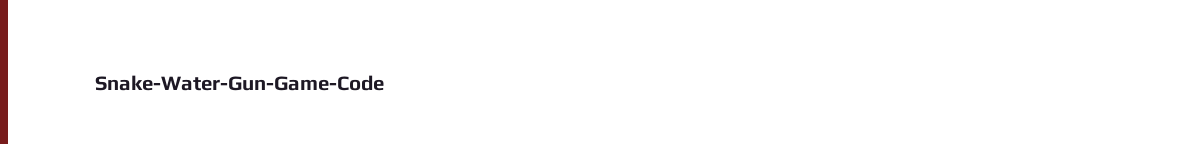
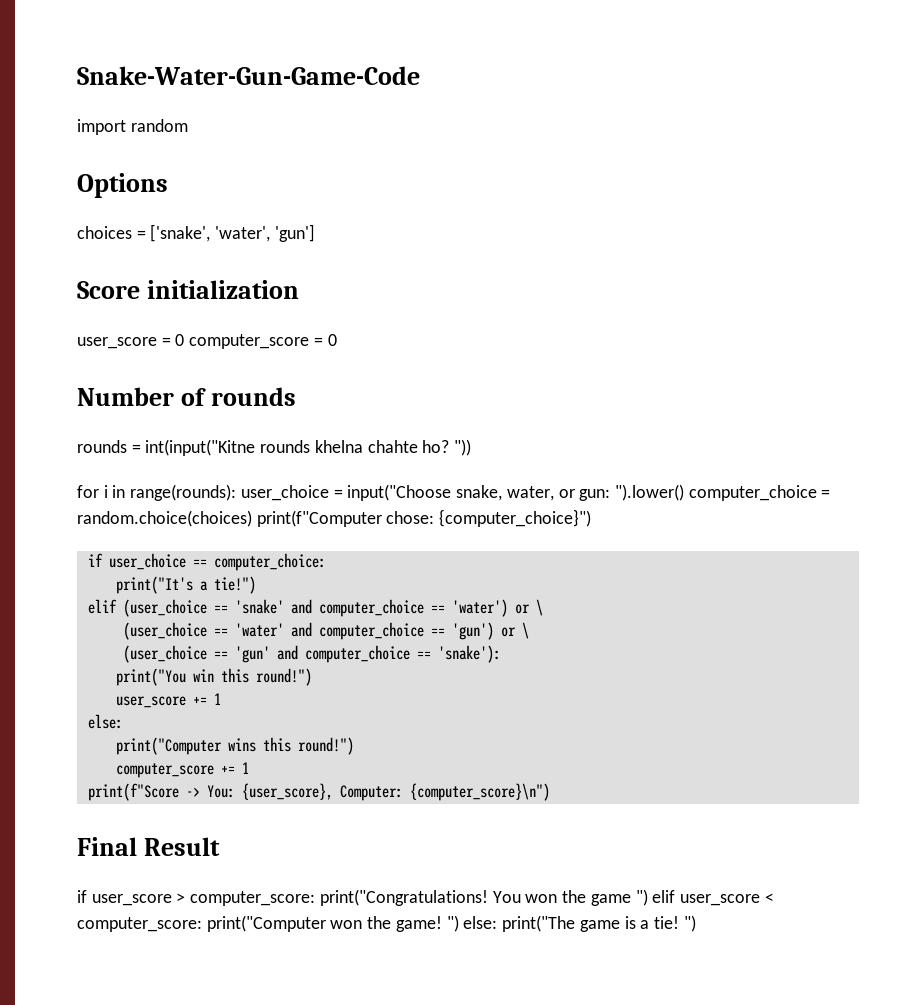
+ import random
+ Options
+ choices = ['snake', 'water', 'gun']
+ Score initialization
+ user_score = 0 computer_score = 0
+ Number of rounds
+ rounds = int(input("Kitne rounds khelna chahte ho? "))
+ for i in range(rounds): user_choice = input("Choose snake, water, or gun: ").lower() computer_choice = random.choice(choices) print(f"Computer chose: {computer_choice}")
+ if user_choice == computer_choice:
+ print("It's a tie!")
+ elif (user_choice == 'snake' and computer_choice == 'water') or \
+ (user_choice == 'water' and computer_choice == 'gun') or \
+ (user_choice == 'gun' and computer_choice == 'snake'):
+ print("You win this round!")
+ user_score += 1
+ else:
+ print("Computer wins this round!")
+ computer_score += 1
+ print(f"Score -> You: {user_score}, Computer: {computer_score}\n")
+ Final Result
+ if user_score > computer_score: print("Congratulations! You won the game ") elif user_score < computer_score: print("Computer won the game! ") else: print("The game is a tie! ")

